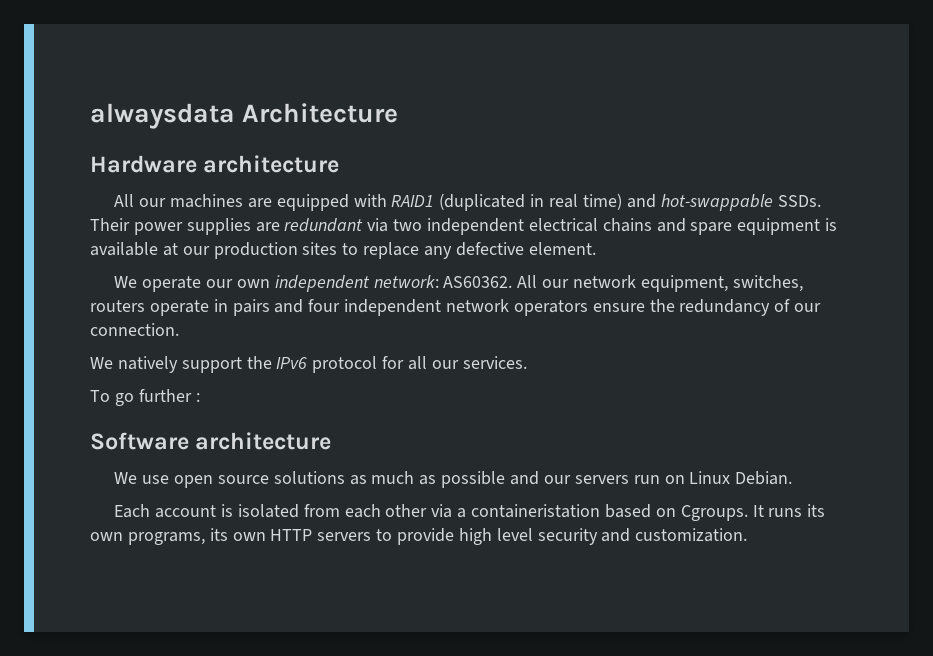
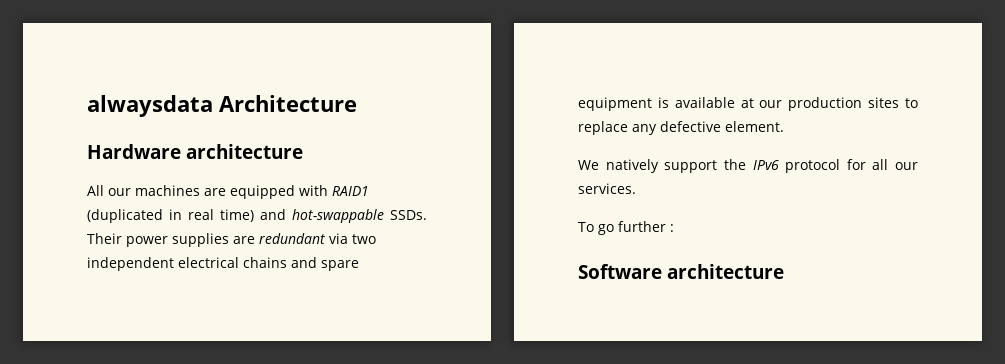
- We operate our own independent network: AS60362. All our network equipment, switches, routers operate in pairs and four independent network operators ensure the redundancy of our connection.
- We use open source solutions as much as possible and our servers run on Linux Debian.
- Each account is isolated from each other via a containeristation based on Cgroups. It runs its own programs, its own HTTP servers to provide high level security and customization.

